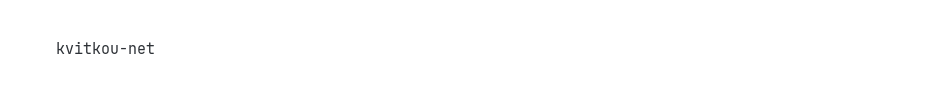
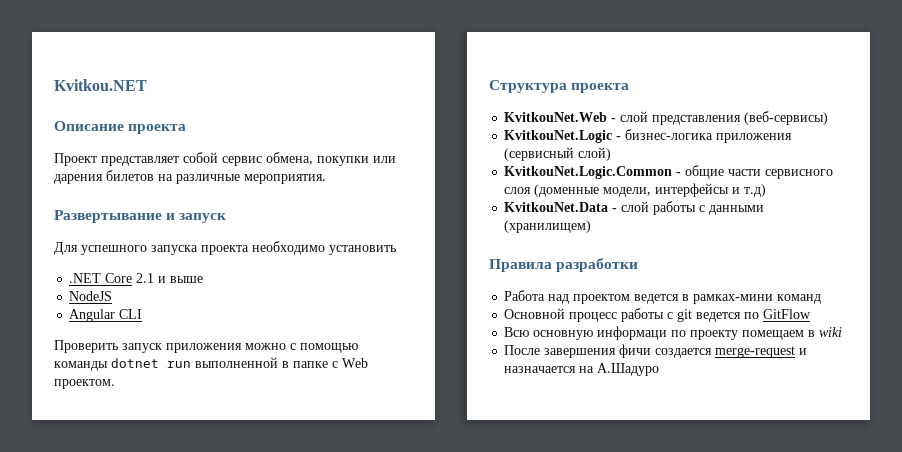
- kvitkou-net
+ Kvitkou.NET
+ Описание проекта
+ Проект представляет собой сервис обмена, покупки или дарения билетов на различные мероприятия.
+ Развертывание и запуск
+ Для успешного запуска проекта необходимо установить
+ .NET Core 2.1 и выше
+ NodeJS
+ Angular CLI
+ Проверить запуск приложения можно с помощью команды dotnet run выполненной в папке с Web проектом.
+ Структура проекта
+ KvitkouNet.Web - слой представления (веб-сервисы)
+ KvitkouNet.Logic - бизнес-логика приложения (сервисный слой)
+ KvitkouNet.Logic.Common - общие части сервисного слоя (доменные модели, интерфейсы и т.д)
+ KvitkouNet.Data - слой работы с данными (хранилищем)
+ Правила разработки
+ Работа над проектом ведется в рамках-мини команд
+ Основной процесс работы с git ведется по GitFlow
+ Всю основную информаци по проекту помещаем в wiki
+ После завершения фичи создается merge-request и назначается на А.Шадуро

